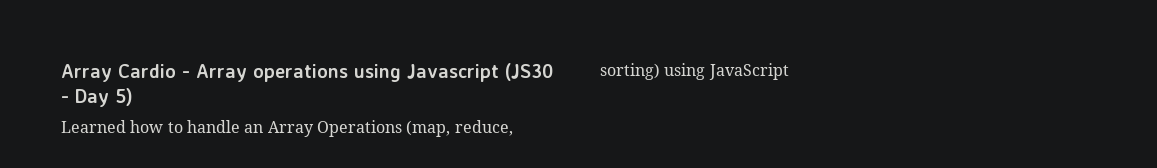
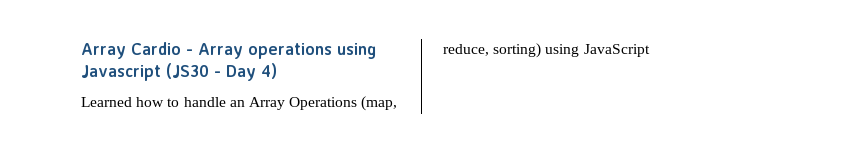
- Array Cardio - Array operations using Javascript (JS30 - Day 5)
+ Array Cardio - Array operations using Javascript (JS30 - Day 4)

